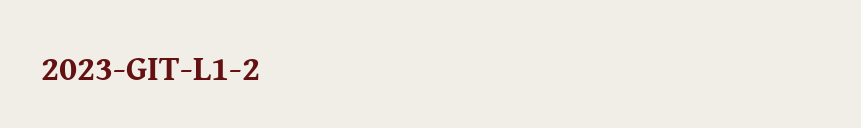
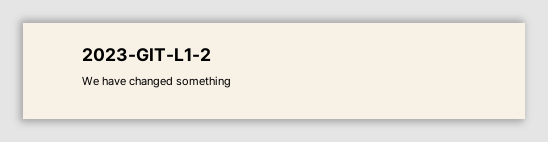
+ We have changed something

